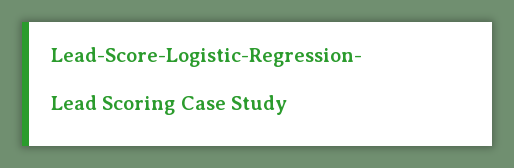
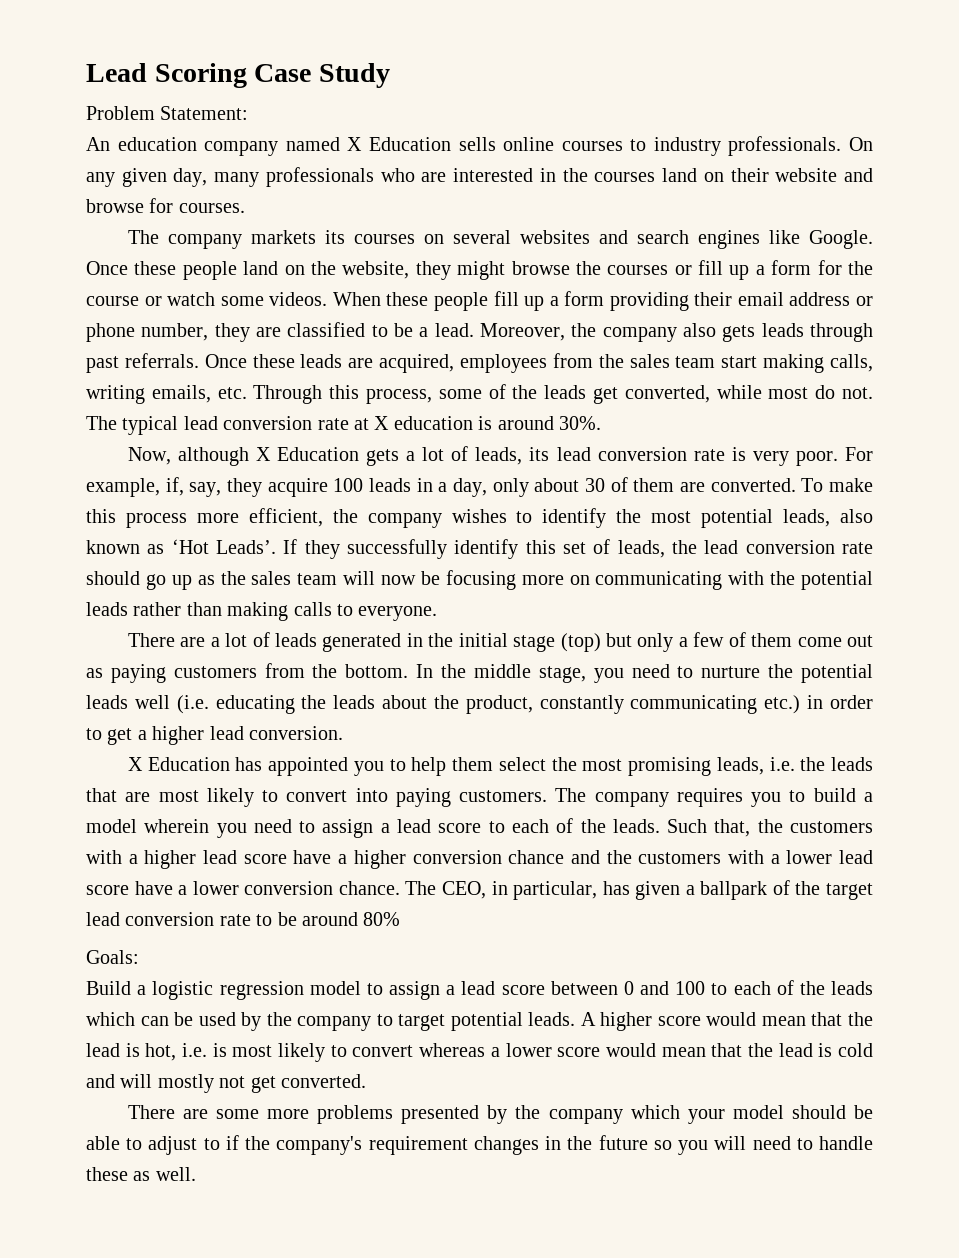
- Lead-Score-Logistic-Regression-
+ Problem Statement:
+ An education company named X Education sells online courses to industry professionals. On any given day, many professionals who are interested in the courses land on their website and browse for courses.
+ The company markets its courses on several websites and search engines like Google. Once these people land on the website, they might browse the courses or fill up a form for the course or watch some videos. When these people fill up a form providing their email address or phone number, they are classified to be a lead. Moreover, the company also gets leads through past referrals. Once these leads are acquired, employees from the sales team start making calls, writing emails, etc. Through this process, some of the leads get converted, while most do not. The typical lead conversion rate at X education is around 30%.
+ Now, although X Education gets a lot of leads, its lead conversion rate is very poor. For example, if, say, they acquire 100 leads in a day, only about 30 of them are converted. To make this process more efficient, the company wishes to identify the most potential leads, also known as ‘Hot Leads’. If they successfully identify this set of leads, the lead conversion rate should go up as the sales team will now be focusing more on communicating with the potential leads rather than making calls to everyone.
+ There are a lot of leads generated in the initial stage (top) but only a few of them come out as paying customers from the bottom. In the middle stage, you need to nurture the potential leads well (i.e. educating the leads about the product, constantly communicating etc.) in order to get a higher lead conversion.
+ X Education has appointed you to help them select the most promising leads, i.e. the leads that are most likely to convert into paying customers. The company requires you to build a model wherein you need to assign a lead score to each of the leads. Such that, the customers with a higher lead score have a higher conversion chance and the customers with a lower lead score have a lower conversion chance. The CEO, in particular, has given a ballpark of the target lead conversion rate to be around 80%
+ Goals:
+ Build a logistic regression model to assign a lead score between 0 and 100 to each of the leads which can be used by the company to target potential leads. A higher score would mean that the lead is hot, i.e. is most likely to convert whereas a lower score would mean that the lead is cold and will mostly not get converted.
+ There are some more problems presented by the company which your model should be able to adjust to if the company's requirement changes in the future so you will need to handle these as well.

